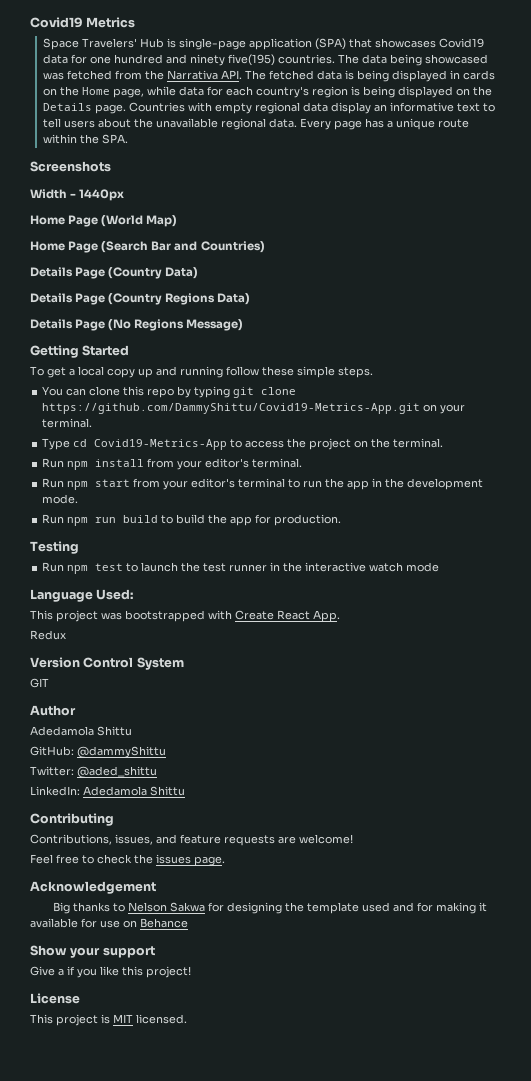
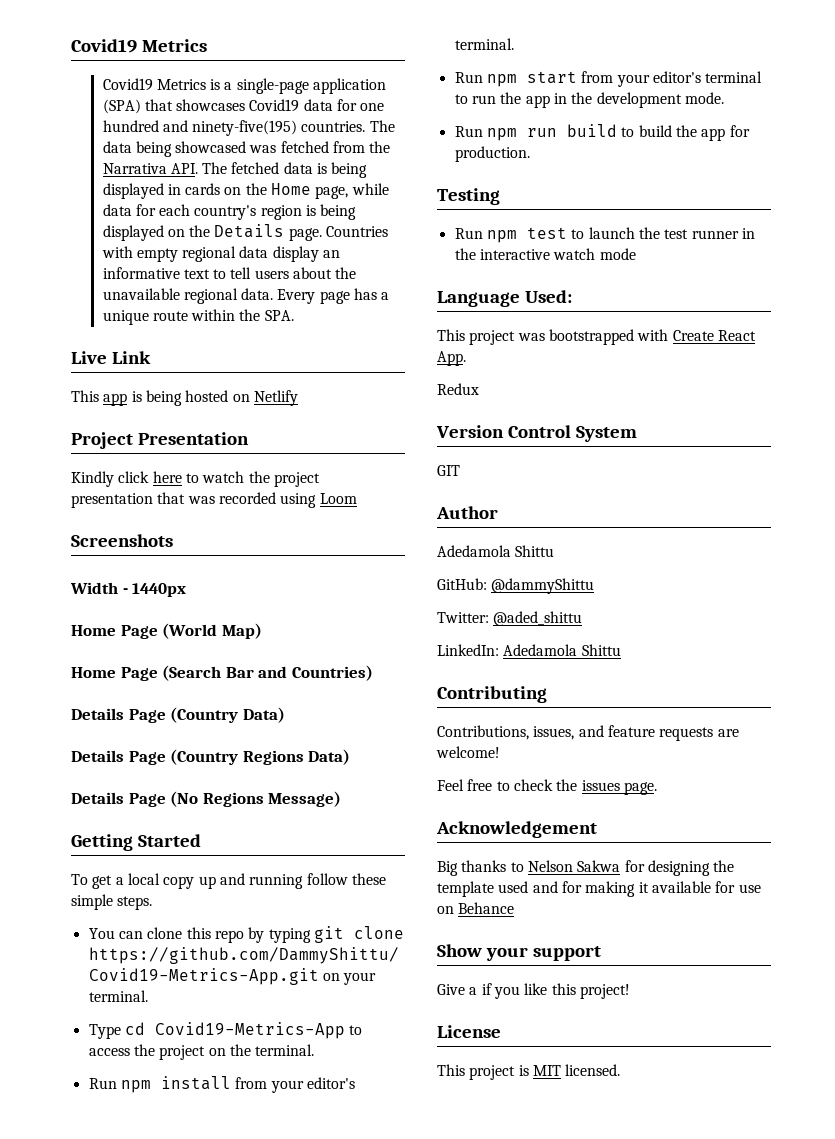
- Space Travelers' Hub is single-page application (SPA) that showcases Covid19 data for one hundred and ninety five(195) countries.
+ Covid19 Metrics is a single-page application (SPA) that showcases Covid19 data for one hundred and ninety-five(195) countries.
+ Live Link
+ This app is being hosted on Netlify
+ Project Presentation
+ Kindly click here to watch the project presentation that was recorded using Loom

